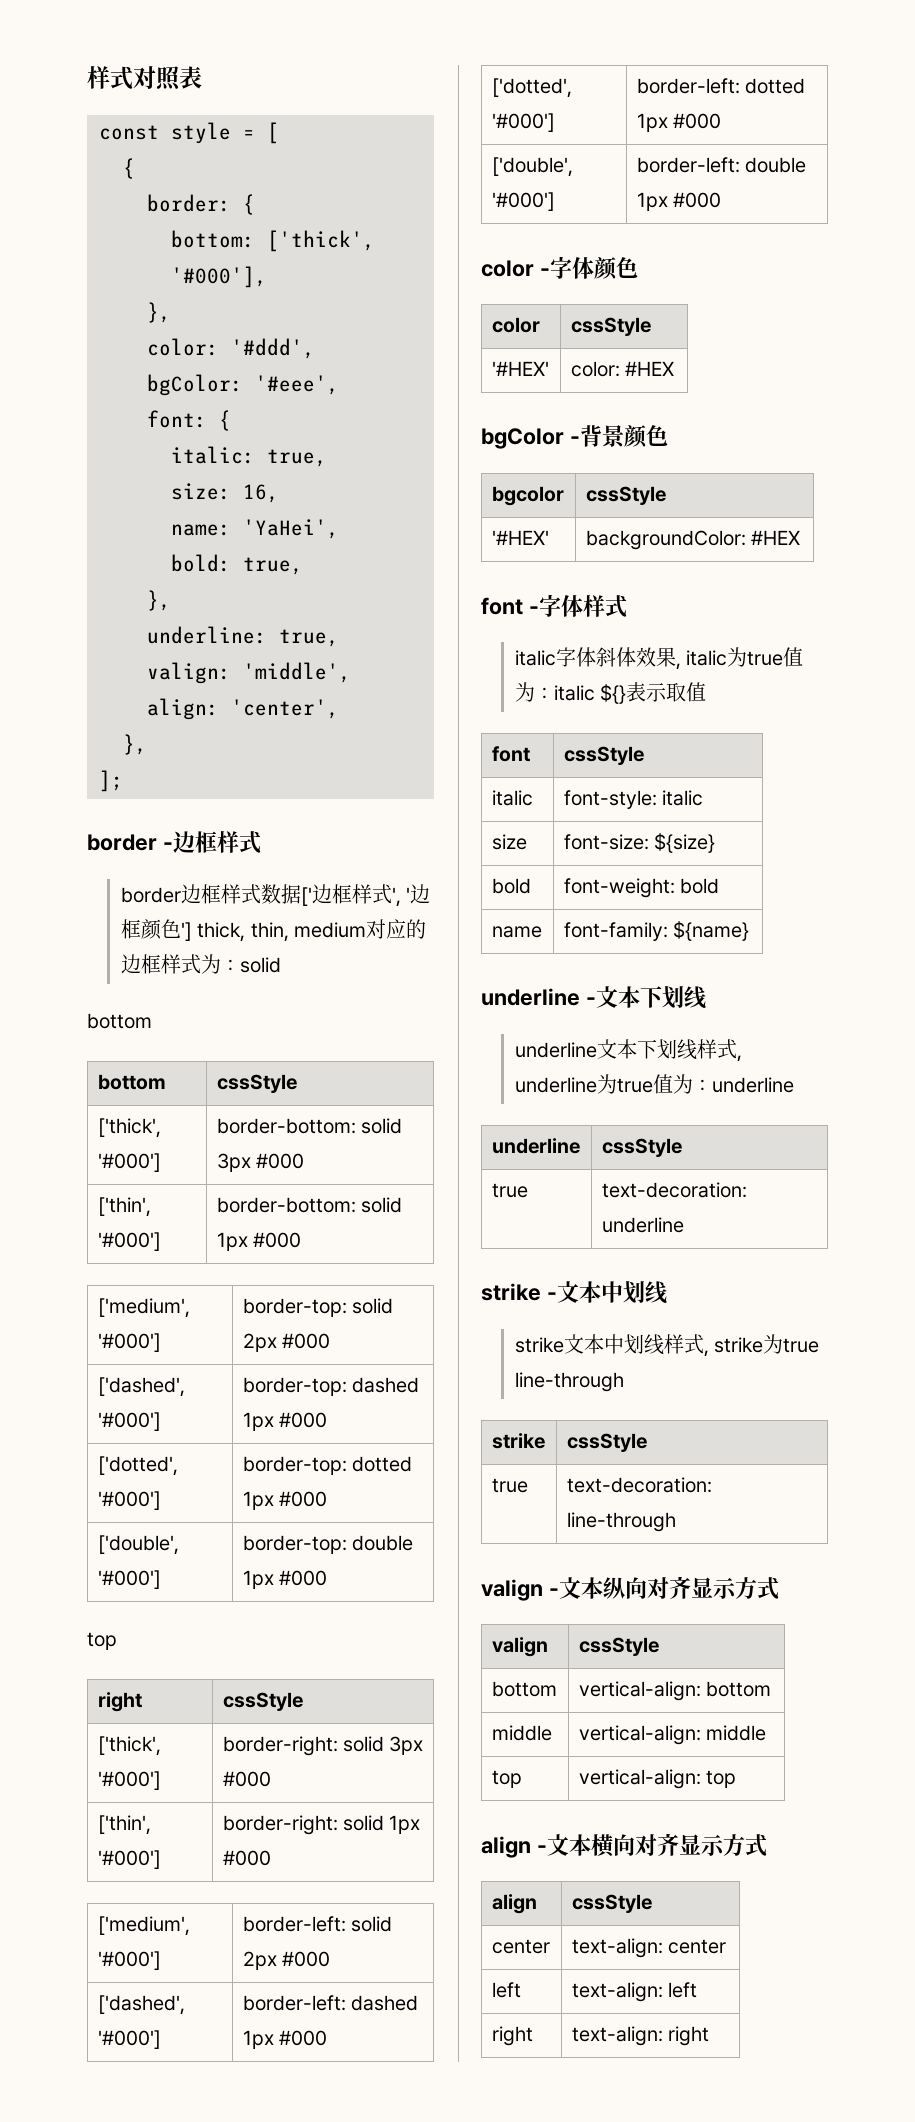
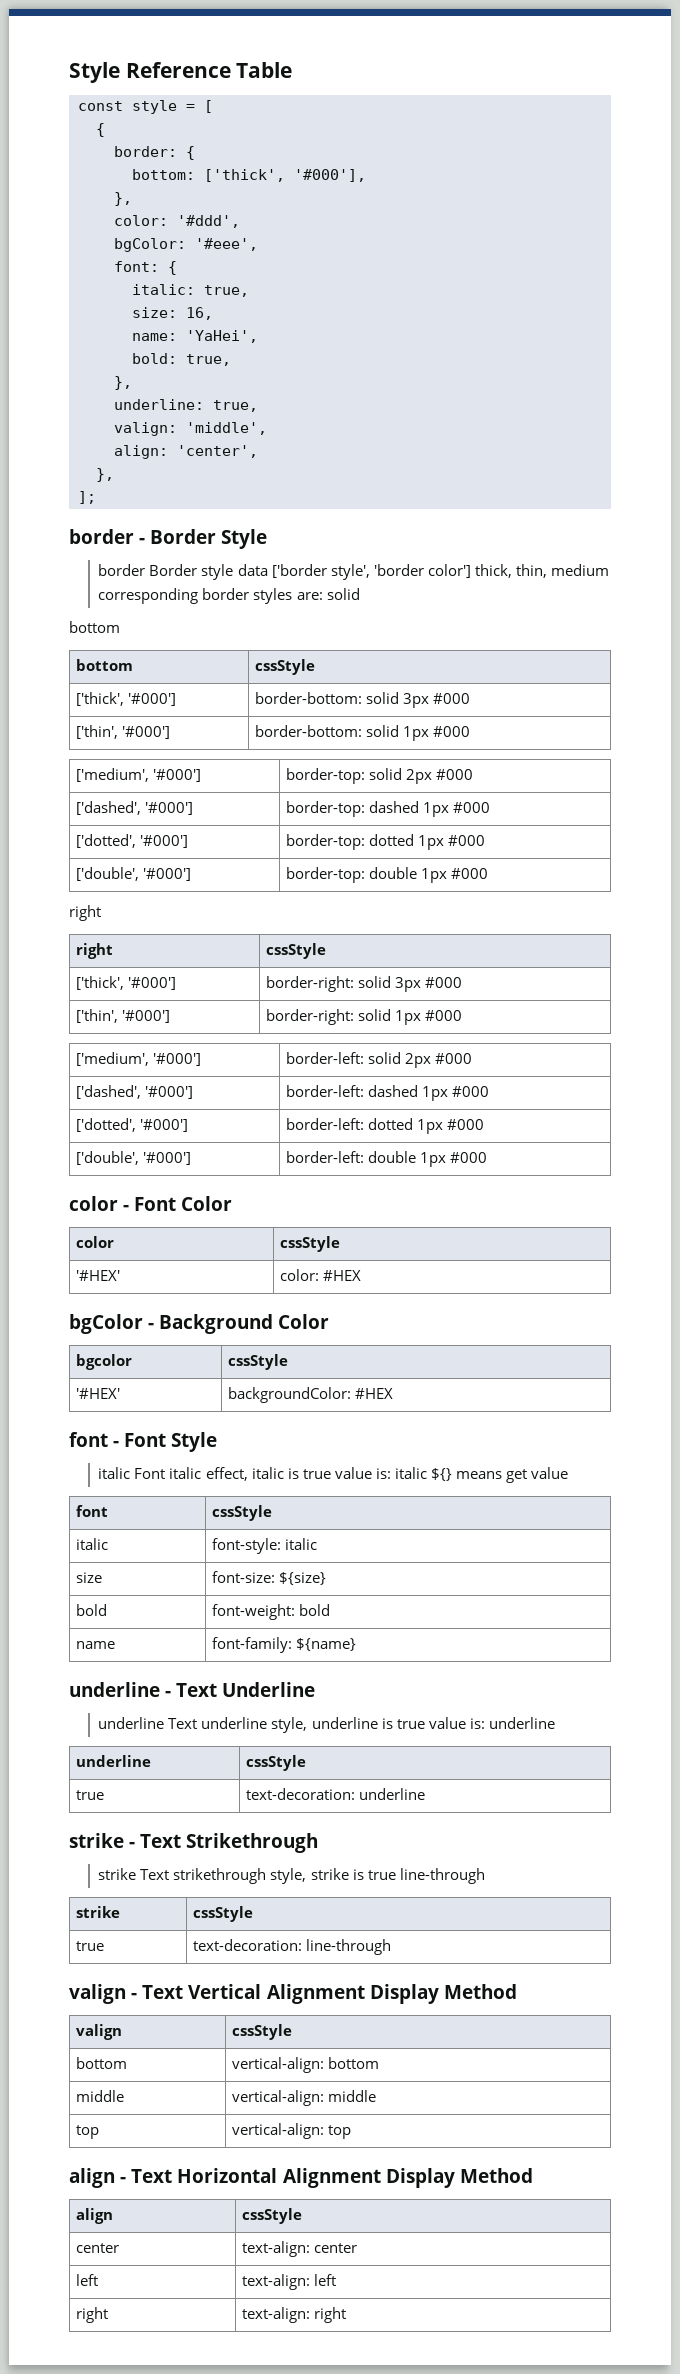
- 样式对照表
+ Style Reference Table
- border -边框样式
- border边框样式数据['边框样式', '边框颜色'] thick, thin, medium对应的边框样式为：solid
+ border - Border Style
+ border Border style data ['border style', 'border color'] thick, thin, medium corresponding border styles are: solid
  ['double', '#000'] | border-top: double 1px #000
- top
+ right
- color -字体颜色
+ color - Font Color
- bgColor -背景颜色
+ bgColor - Background Color
- font -字体样式
- italic字体斜体效果, italic为true值为：italic ${}表示取值
+ font - Font Style
+ italic Font italic effect, italic is true value is: italic ${} means get value
- underline -文本下划线
- underline文本下划线样式, underline为true值为：underline
+ underline - Text Underline
+ underline Text underline style, underline is true value is: underline
- strike -文本中划线
- strike文本中划线样式, strike为true line-through
+ strike - Text Strikethrough
+ strike Text strikethrough style, strike is true line-through
- valign -文本纵向对齐显示方式
+ valign - Text Vertical Alignment Display Method
- align -文本横向对齐显示方式
+ align - Text Horizontal Alignment Display Method

